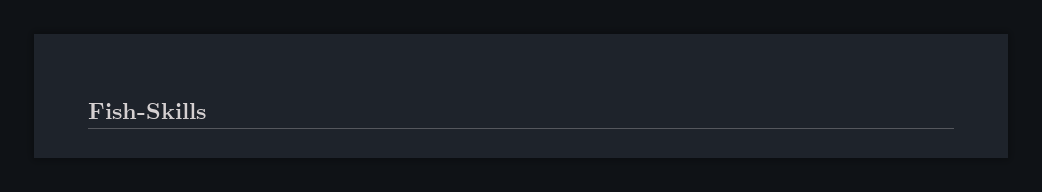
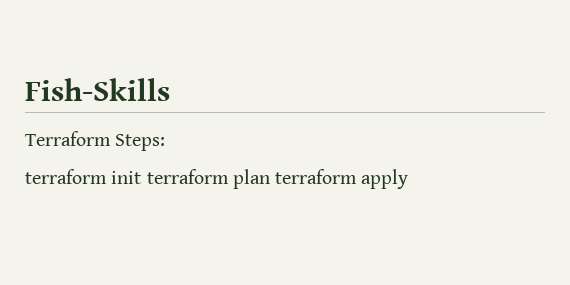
+ Terraform Steps:
+ terraform init terraform plan terraform apply

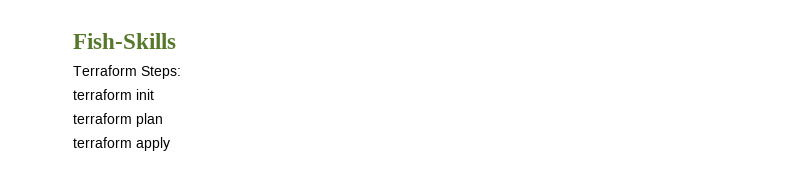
- terraform init terraform plan terraform apply
+ terraform init
+ terraform plan
+ terraform apply

